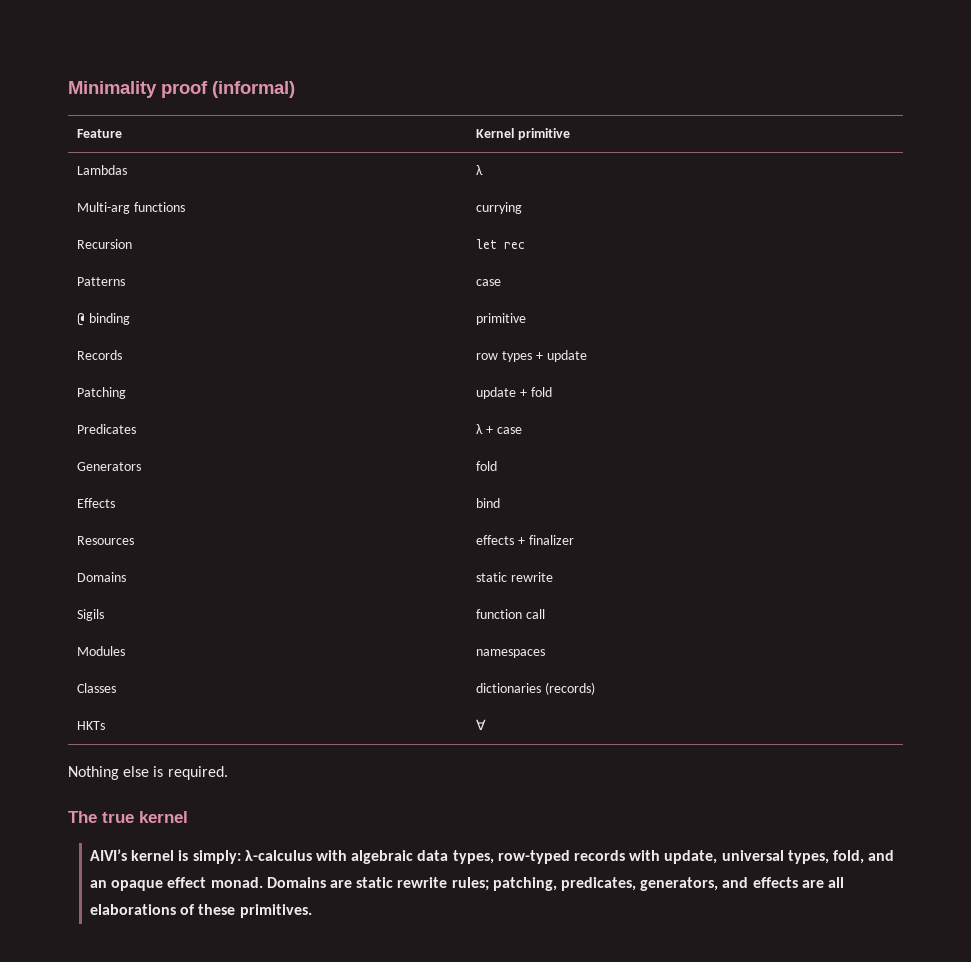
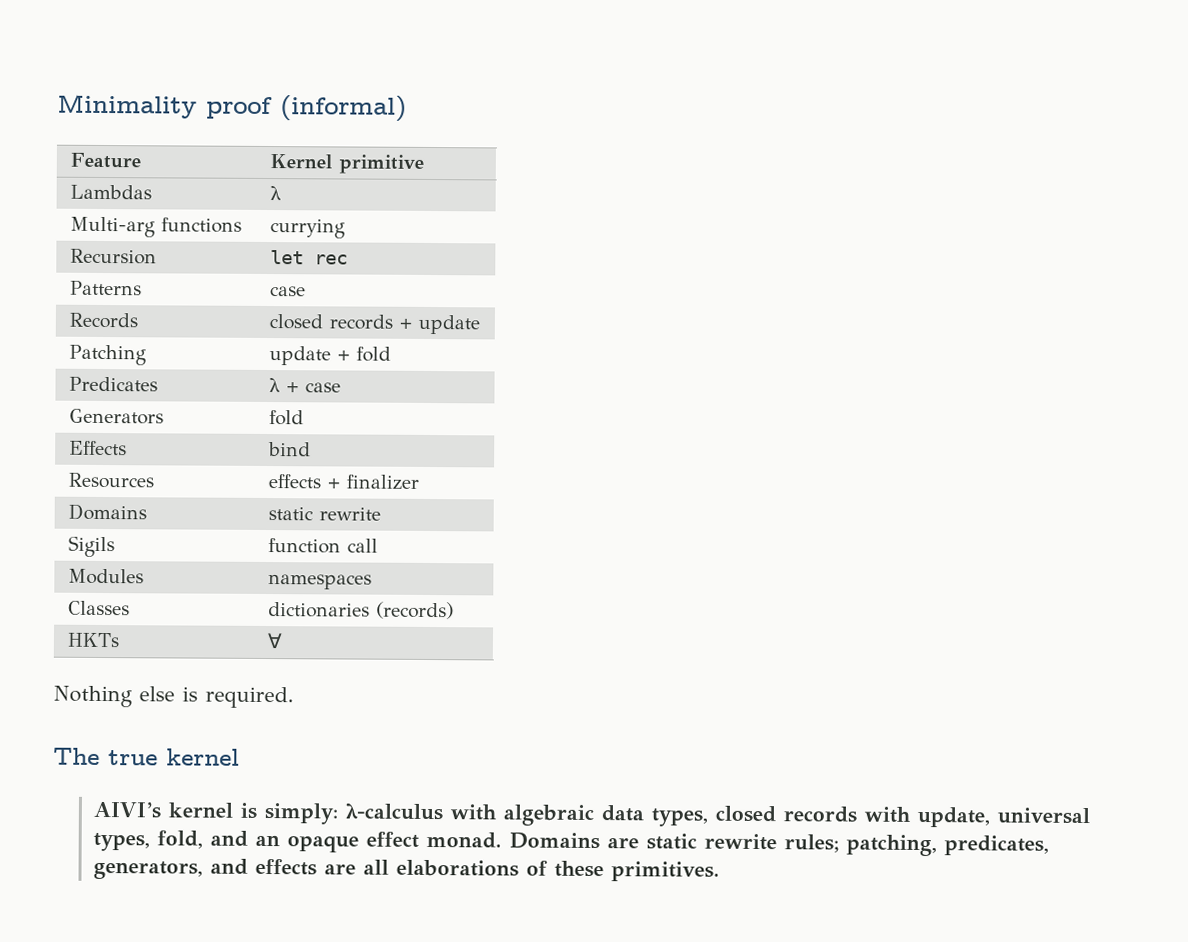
- @ binding | primitive
- Records | row types + update
+ Records | closed records + update
- AIVI’s kernel is simply: λ-calculus with algebraic data types, row-typed records with update, universal types, fold, and an opaque effect monad.
+ AIVI’s kernel is simply: λ-calculus with algebraic data types, closed records with update, universal types, fold, and an opaque effect monad.

